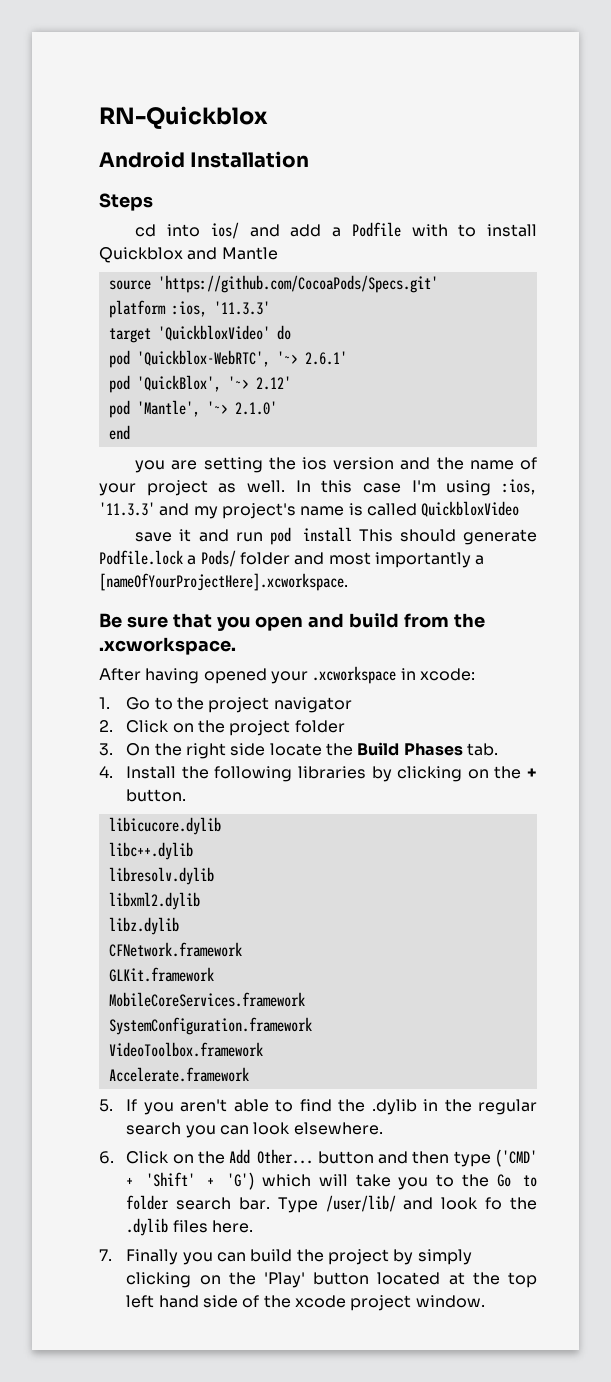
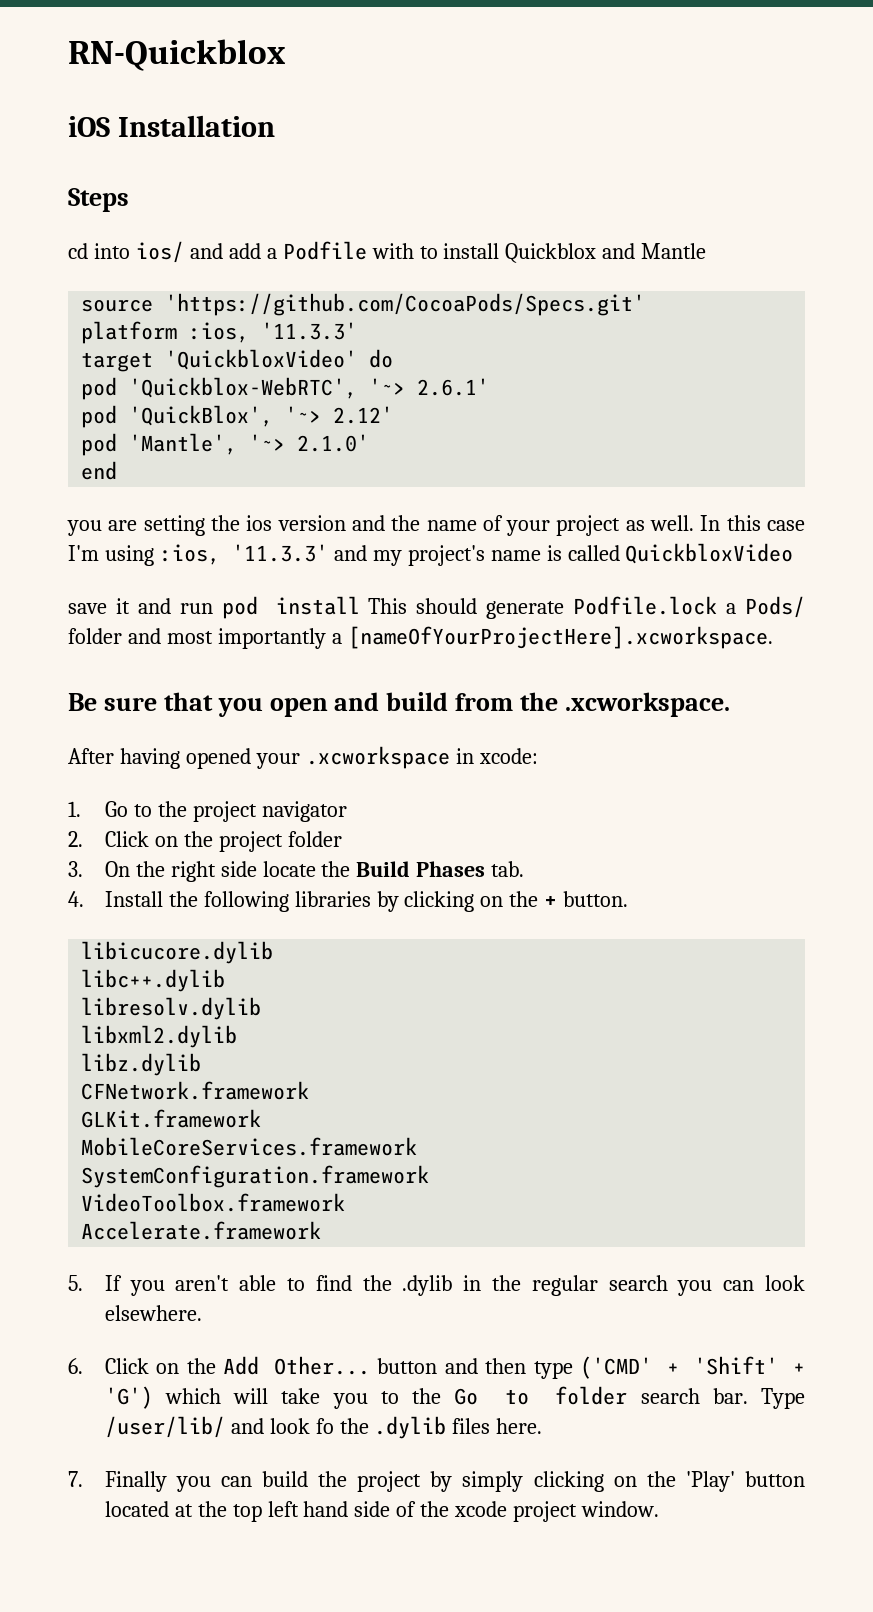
- Android Installation
+ iOS Installation

